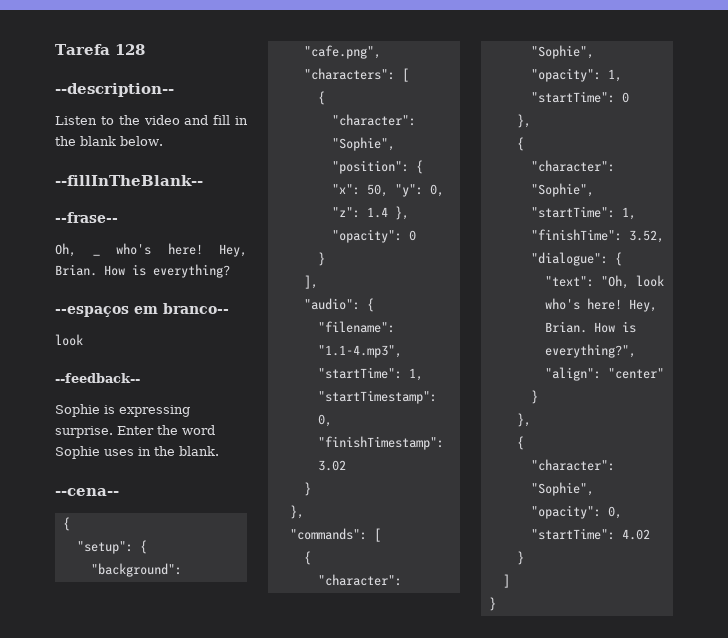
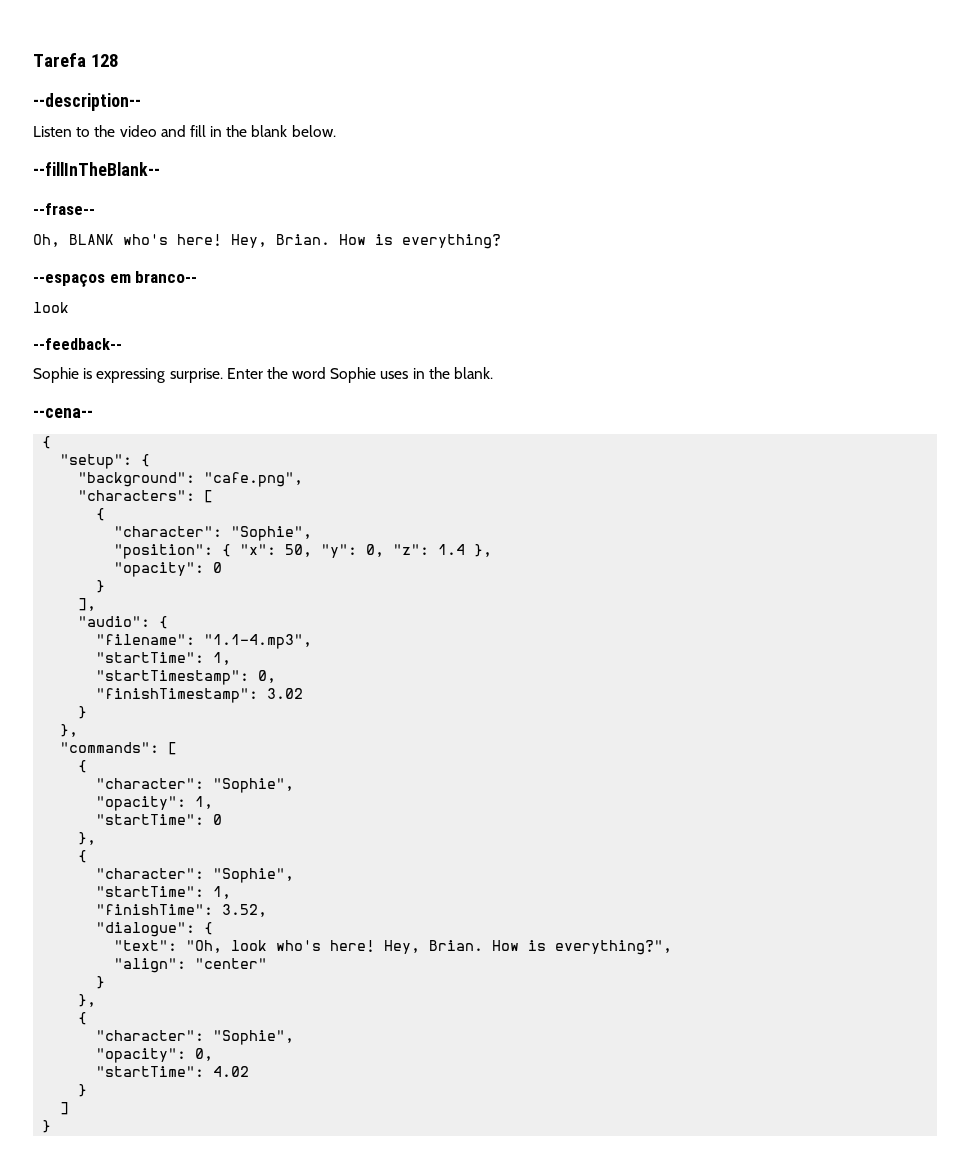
- Oh, _ who's here!
+ Oh, BLANK who's here!

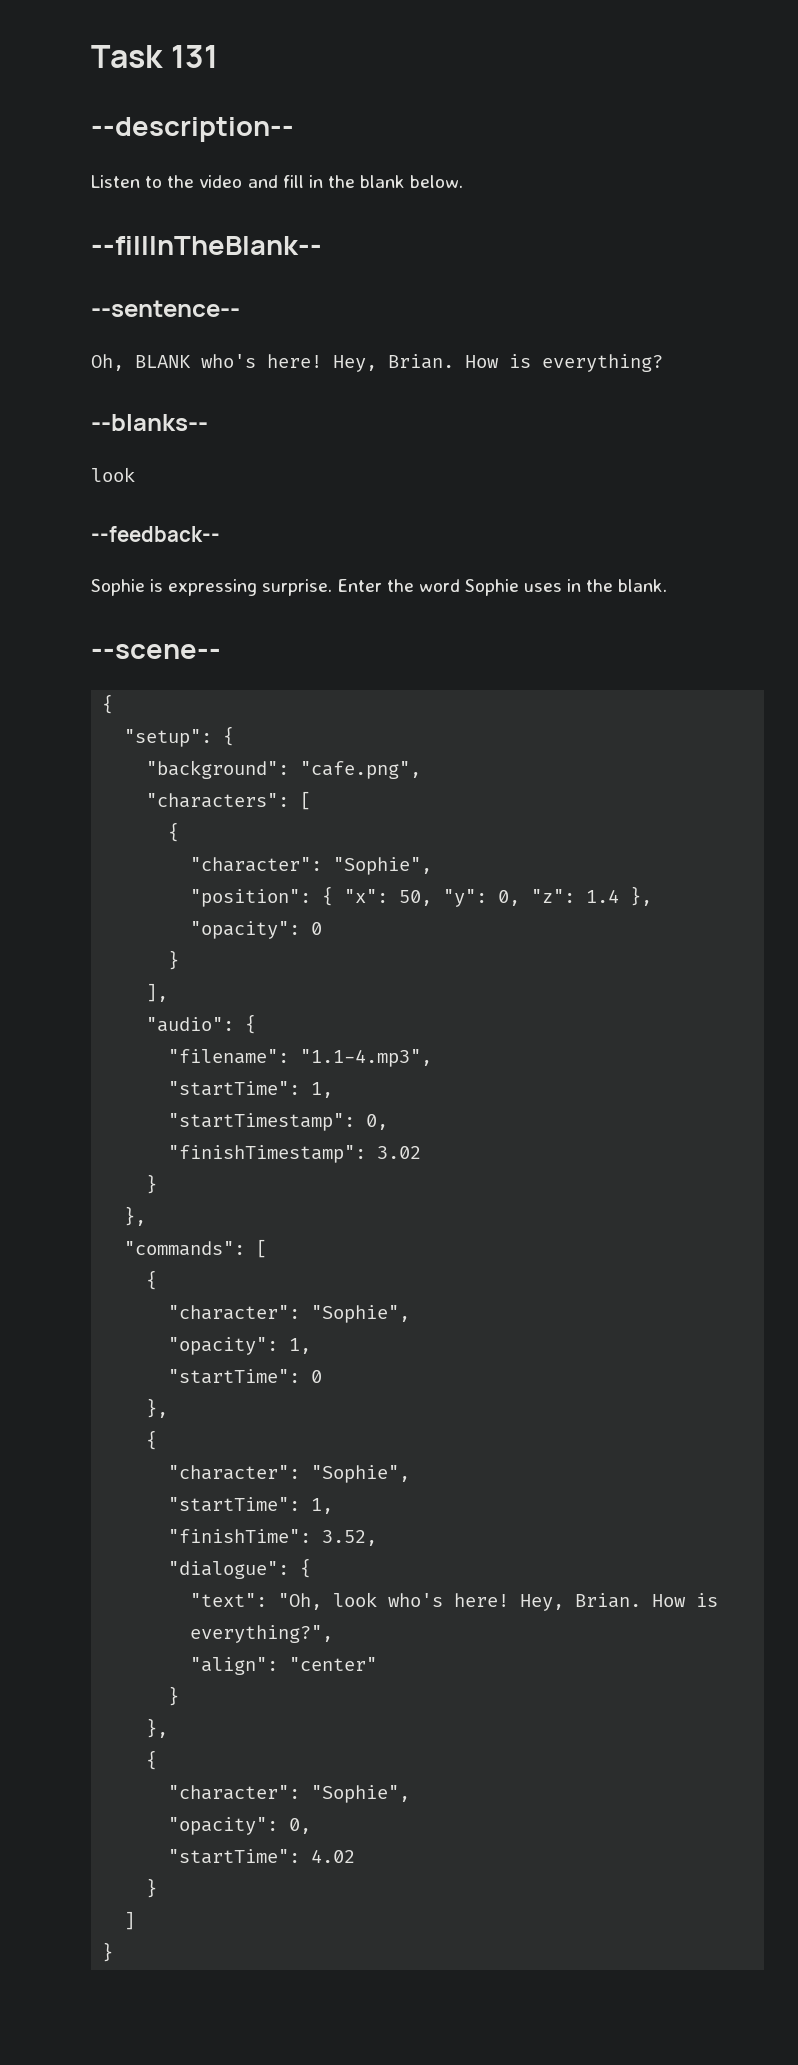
- Tarefa 128
+ Task 131
- --frase--
+ --sentence--
- --espaços em branco--
+ --blanks--
- --cena--
+ --scene--

